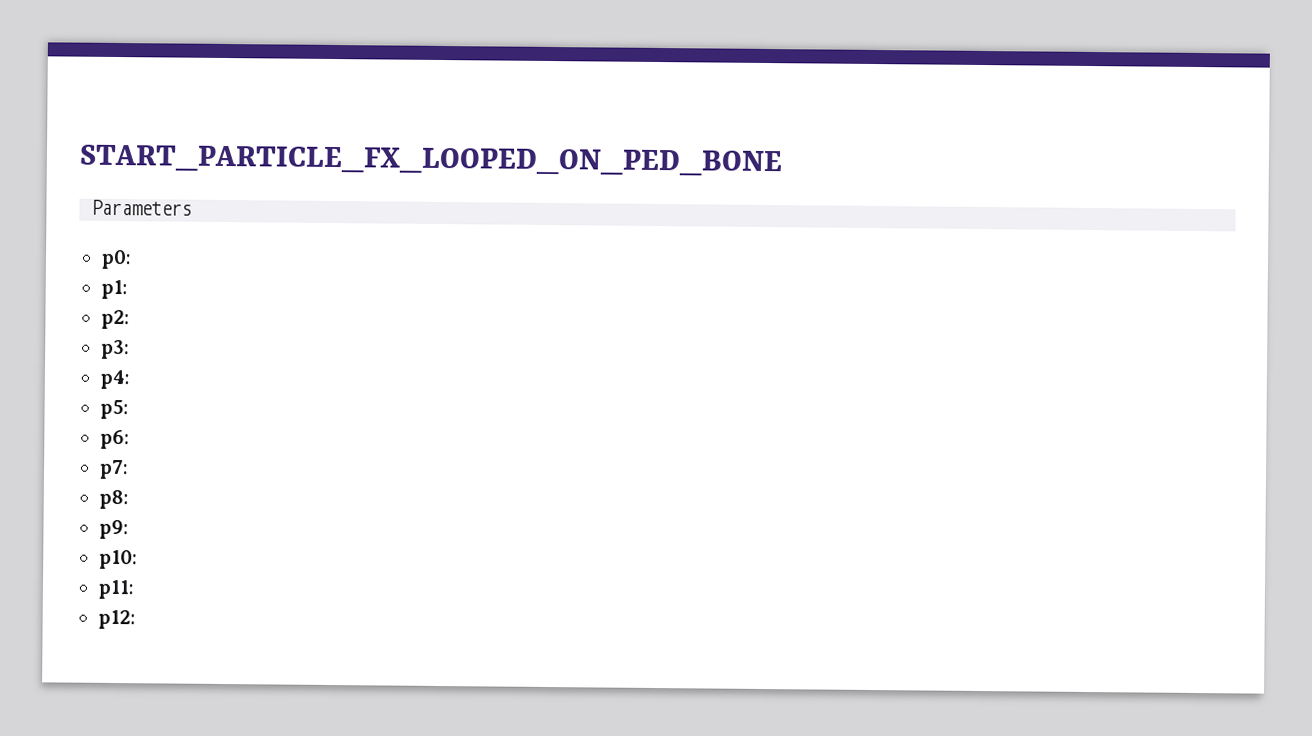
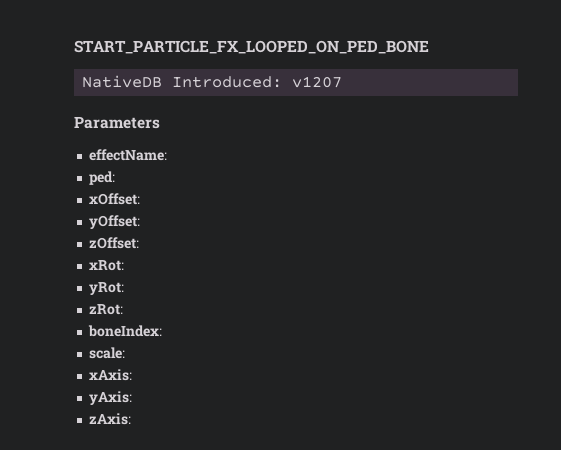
+ NativeDB Introduced: v1207
  Parameters
- p0:
- p1:
- p2:
- p3:
- p4:
- p5:
- p6:
- p7:
- p8:
- p9:
- p10:
- p11:
- p12:
+ effectName:
+ ped:
+ xOffset:
+ yOffset:
+ zOffset:
+ xRot:
+ yRot:
+ zRot:
+ boneIndex:
+ scale:
+ xAxis:
+ yAxis:
+ zAxis:

